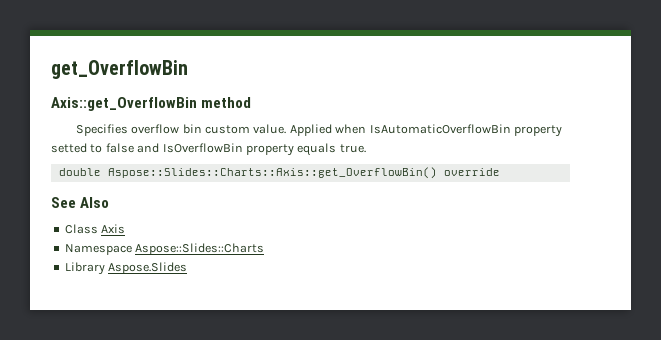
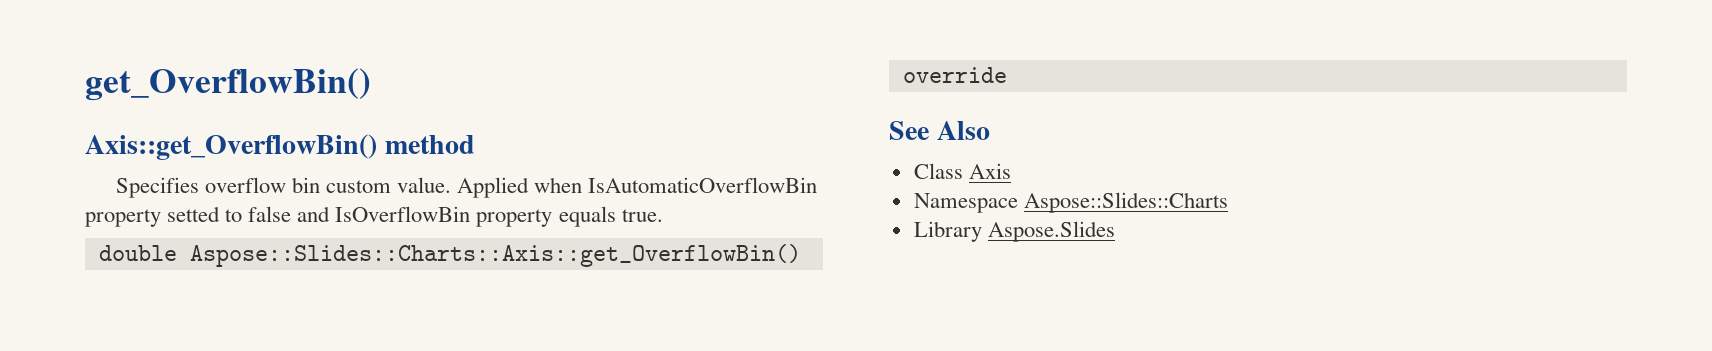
- get_OverflowBin
- Axis::get_OverflowBin method
+ get_OverflowBin()
+ Axis::get_OverflowBin() method

